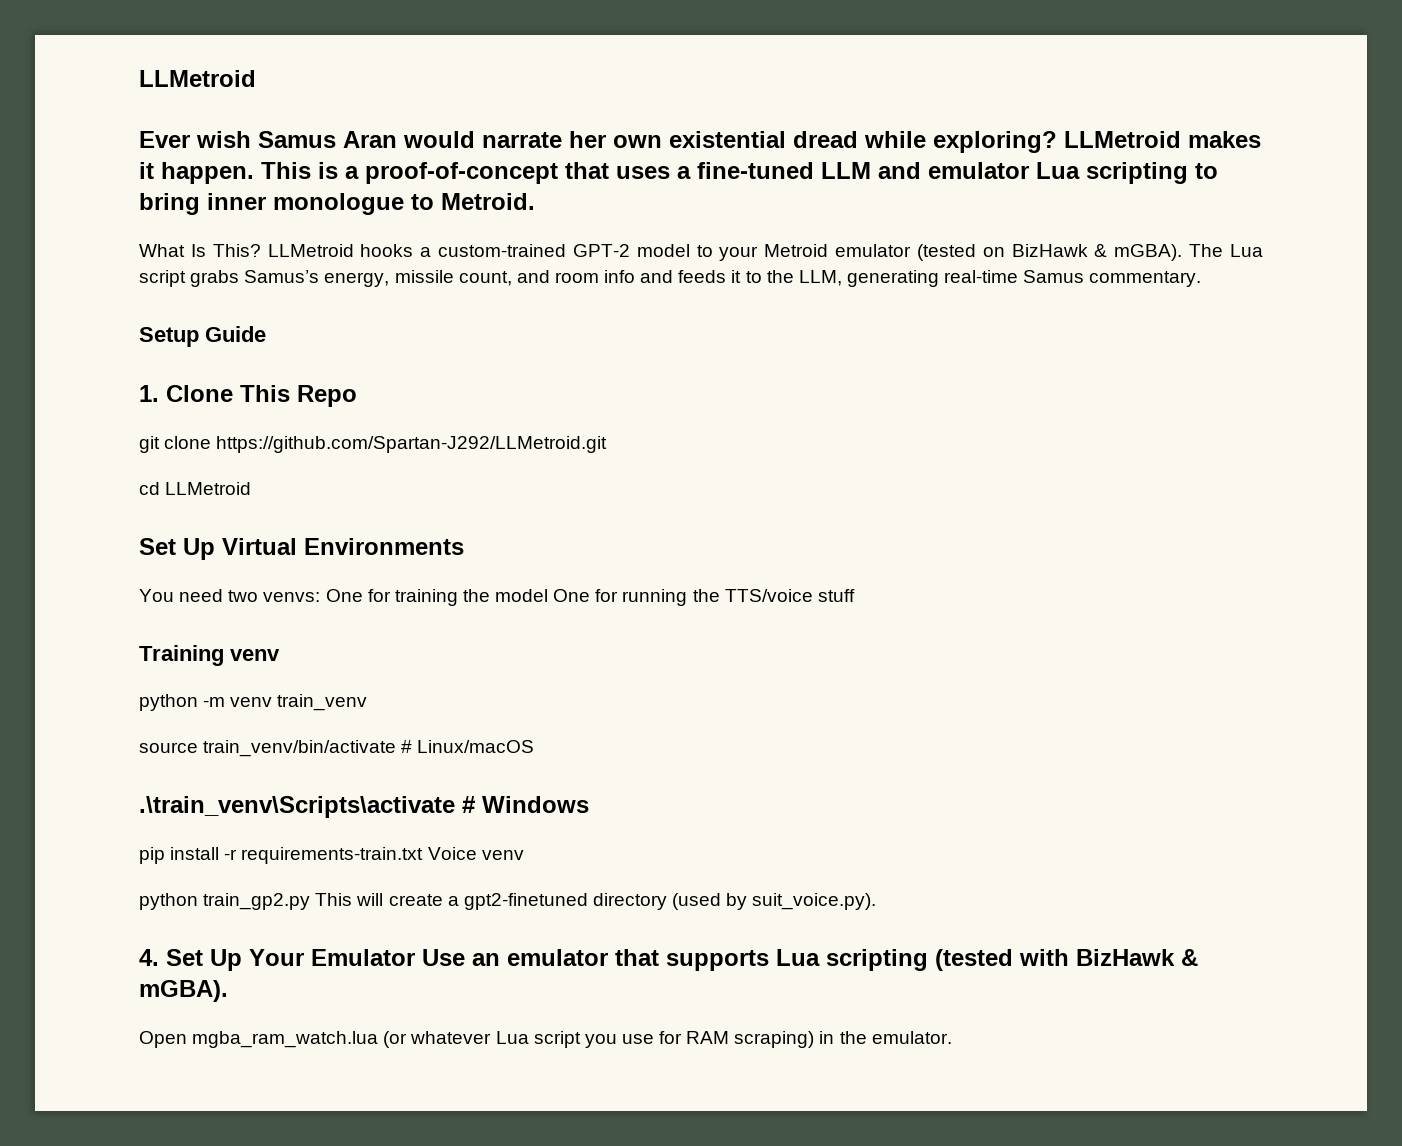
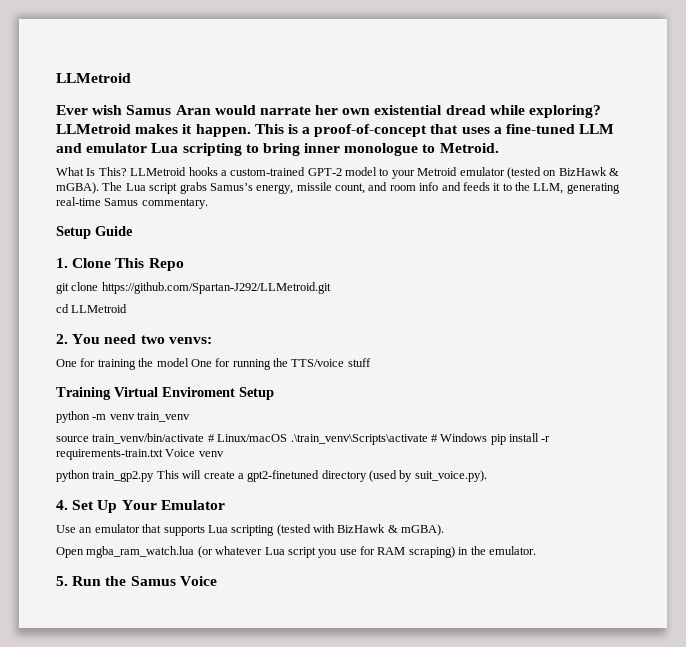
- Set Up Virtual Environments
- You need two venvs: One for training the model One for running the TTS/voice stuff
+ 2. You need two venvs:
+ One for training the model One for running the TTS/voice stuff
- Training venv
+ Training Virtual Enviroment Setup
- source train_venv/bin/activate # Linux/macOS
- .\train_venv\Scripts\activate # Windows
- pip install -r requirements-train.txt Voice venv
+ source train_venv/bin/activate # Linux/macOS .\train_venv\Scripts\activate # Windows pip install -r requirements-train.txt Voice venv
- 4. Set Up Your Emulator Use an emulator that supports Lua scripting (tested with BizHawk & mGBA).
+ 4. Set Up Your Emulator
+ Use an emulator that supports Lua scripting (tested with BizHawk & mGBA).
+ 5. Run the Samus Voice

